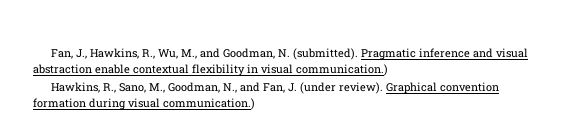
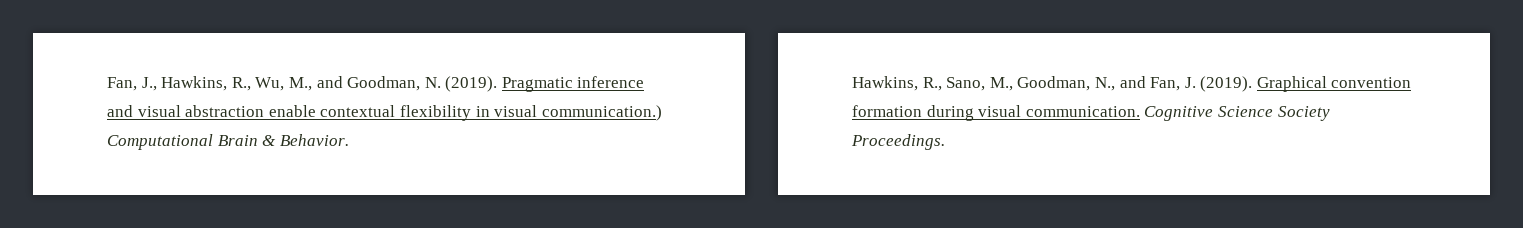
- Fan, J., Hawkins, R., Wu, M., and Goodman, N. (submitted).
+ Fan, J., Hawkins, R., Wu, M., and Goodman, N. (2019).
+ Computational Brain & Behavior.
- Hawkins, R., Sano, M., Goodman, N., and Fan, J. (under review).
+ Hawkins, R., Sano, M., Goodman, N., and Fan, J. (2019).
- Graphical convention formation during visual communication.)
+ Graphical convention formation during visual communication. Cognitive Science Society Proceedings.

